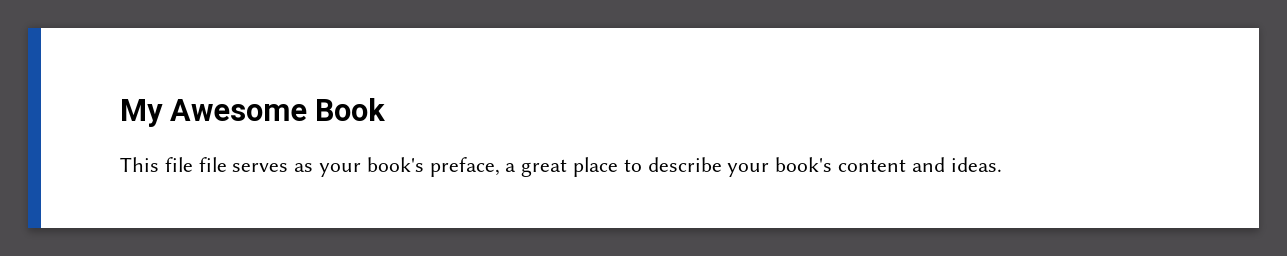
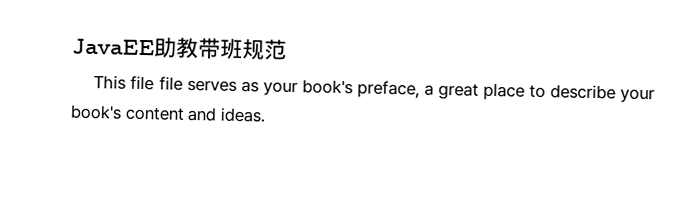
- My Awesome Book
+ JavaEE助教带班规范

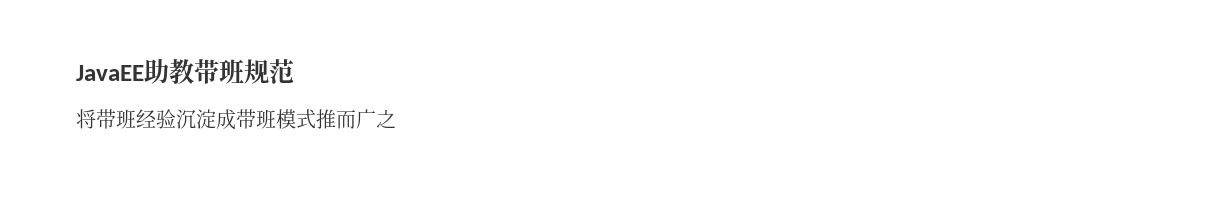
- This file file serves as your book's preface, a great place to describe your book's content and ideas.
+ 将带班经验沉淀成带班模式推而广之

